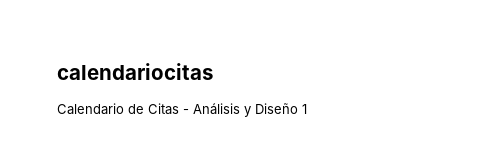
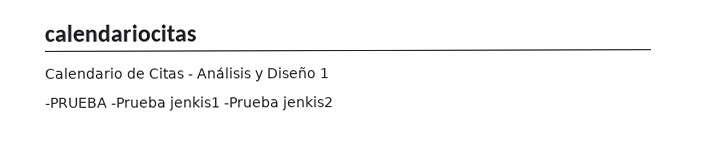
+ -PRUEBA -Prueba jenkis1 -Prueba jenkis2

